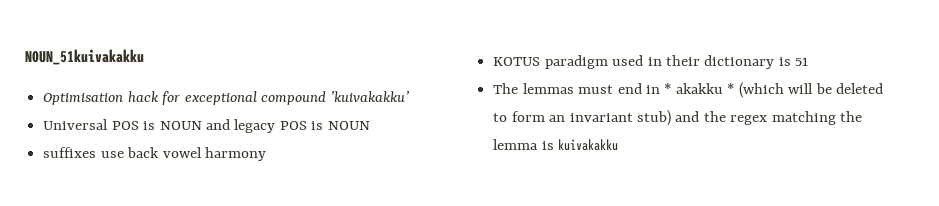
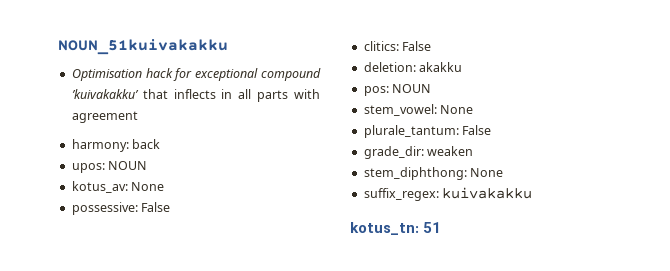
- Optimisation hack for exceptional compound ’kuivakakku’
- Universal POS is NOUN and legacy POS is NOUN
- suffixes use back vowel harmony
- KOTUS paradigm used in their dictionary is 51
- The lemmas must end in * akakku * (which will be deleted to form an invariant stub) and the regex matching the lemma is kuivakakku
+ Optimisation hack for exceptional compound ’kuivakakku’ that inflects in all parts with agreement
+ harmony: back
+ upos: NOUN
+ kotus_av: None
+ possessive: False
+ clitics: False
+ deletion: akakku
+ pos: NOUN
+ stem_vowel: None
+ plurale_tantum: False
+ grade_dir: weaken
+ stem_diphthong: None
+ suffix_regex: kuivakakku
+ kotus_tn: 51

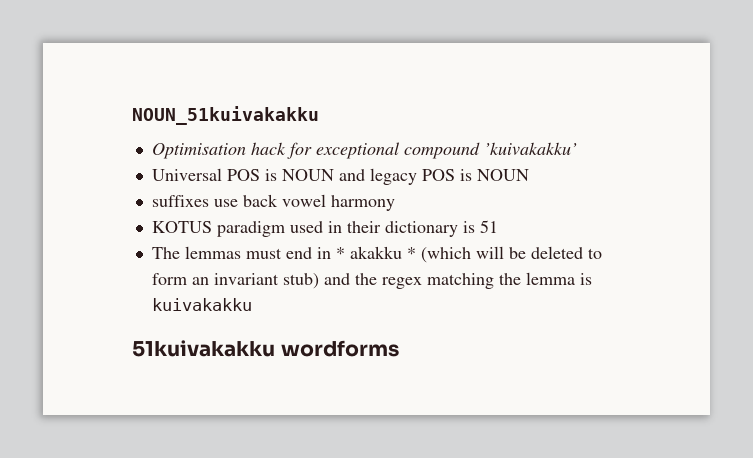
- Optimisation hack for exceptional compound ’kuivakakku’ that inflects in all parts with agreement
- harmony: back
- upos: NOUN
- kotus_av: None
- possessive: False
- clitics: False
- deletion: akakku
- pos: NOUN
- stem_vowel: None
- plurale_tantum: False
- grade_dir: weaken
- stem_diphthong: None
- suffix_regex: kuivakakku
+ Optimisation hack for exceptional compound ’kuivakakku’
+ Universal POS is NOUN and legacy POS is NOUN
+ suffixes use back vowel harmony
+ KOTUS paradigm used in their dictionary is 51
+ The lemmas must end in * akakku * (which will be deleted to form an invariant stub) and the regex matching the lemma is kuivakakku
- kotus_tn: 51
+ 51kuivakakku wordforms

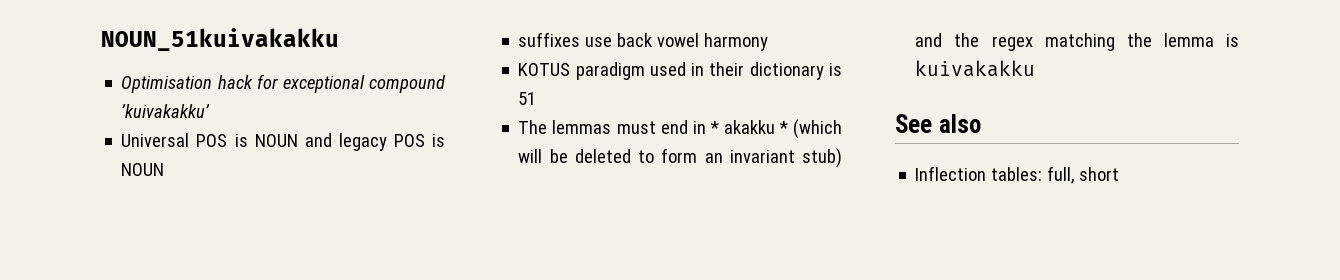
- 51kuivakakku wordforms
+ See also
+ Inflection tables: full, short

